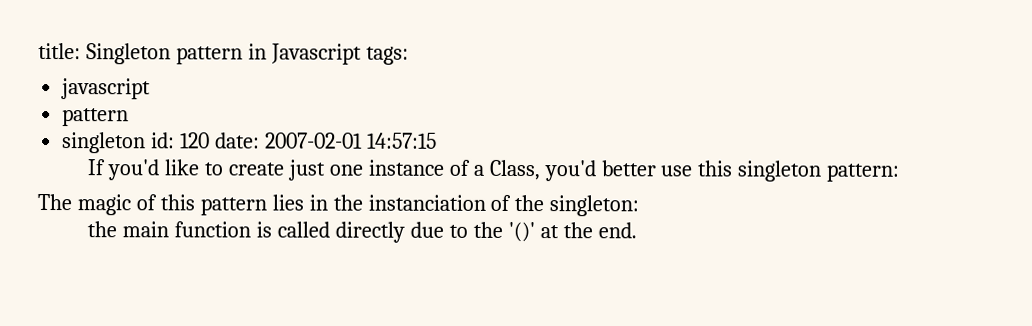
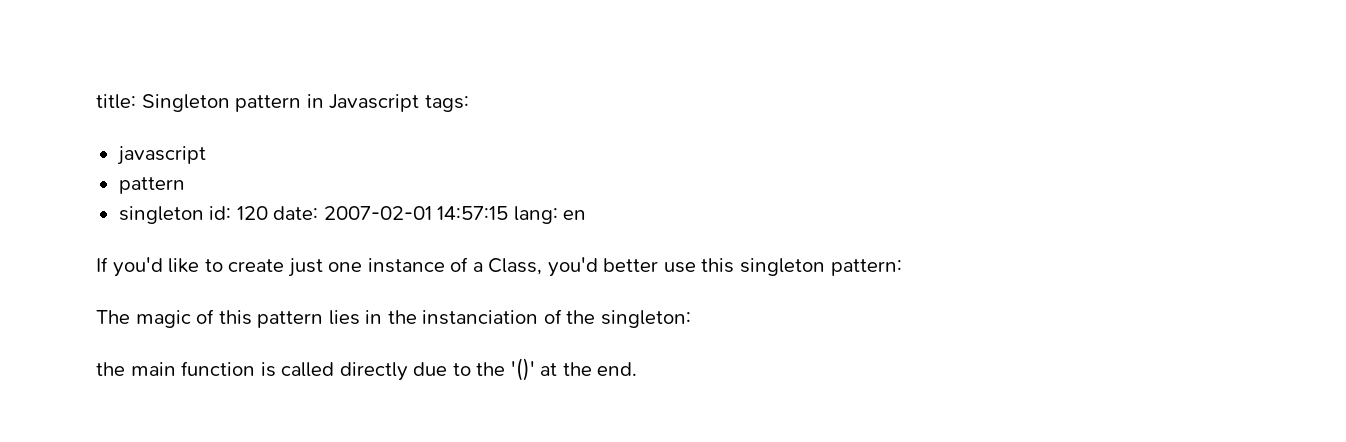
- singleton id: 120 date: 2007-02-01 14:57:15
+ singleton id: 120 date: 2007-02-01 14:57:15 lang: en

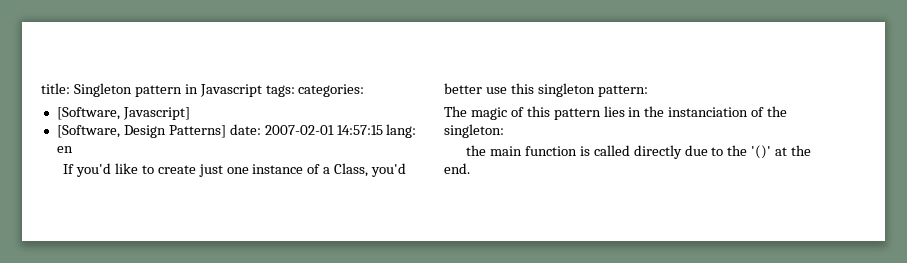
- title: Singleton pattern in Javascript tags:
- javascript
- pattern
- singleton id: 120 date: 2007-02-01 14:57:15 lang: en
+ title: Singleton pattern in Javascript tags: categories:
+ [Software, Javascript]
+ [Software, Design Patterns] date: 2007-02-01 14:57:15 lang: en

